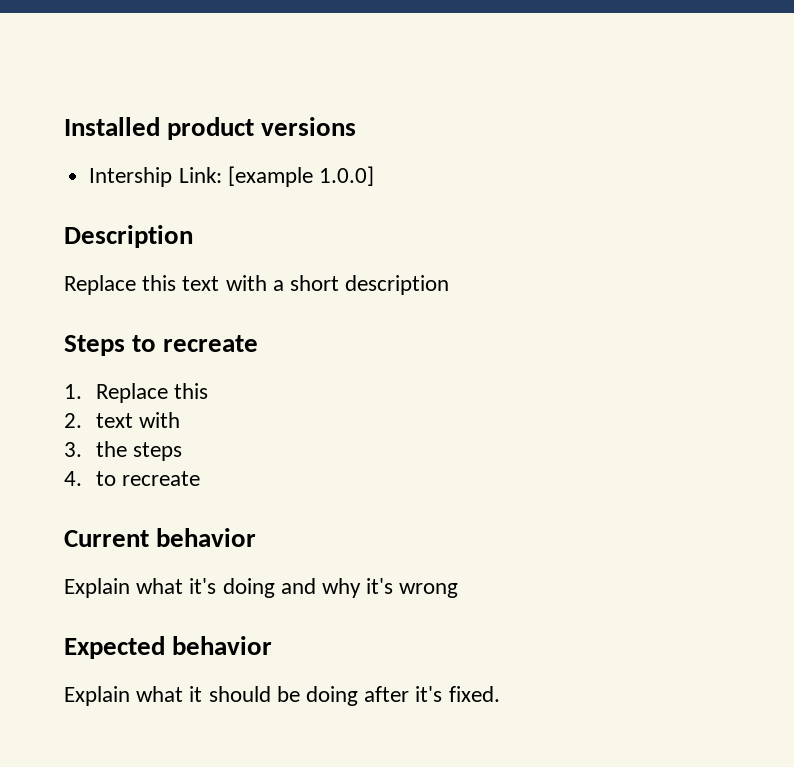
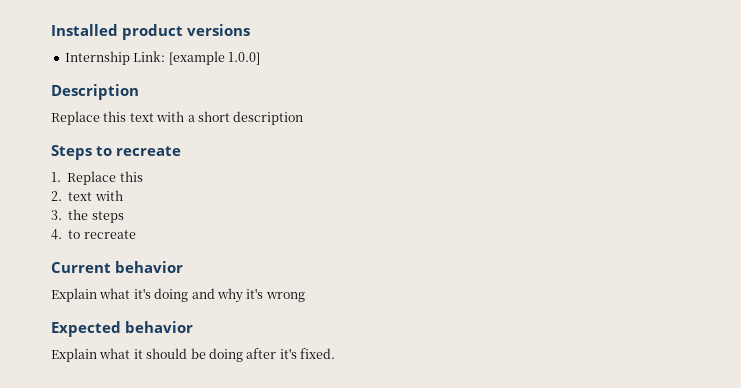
- Intership Link: [example 1.0.0]
+ Internship Link: [example 1.0.0]

